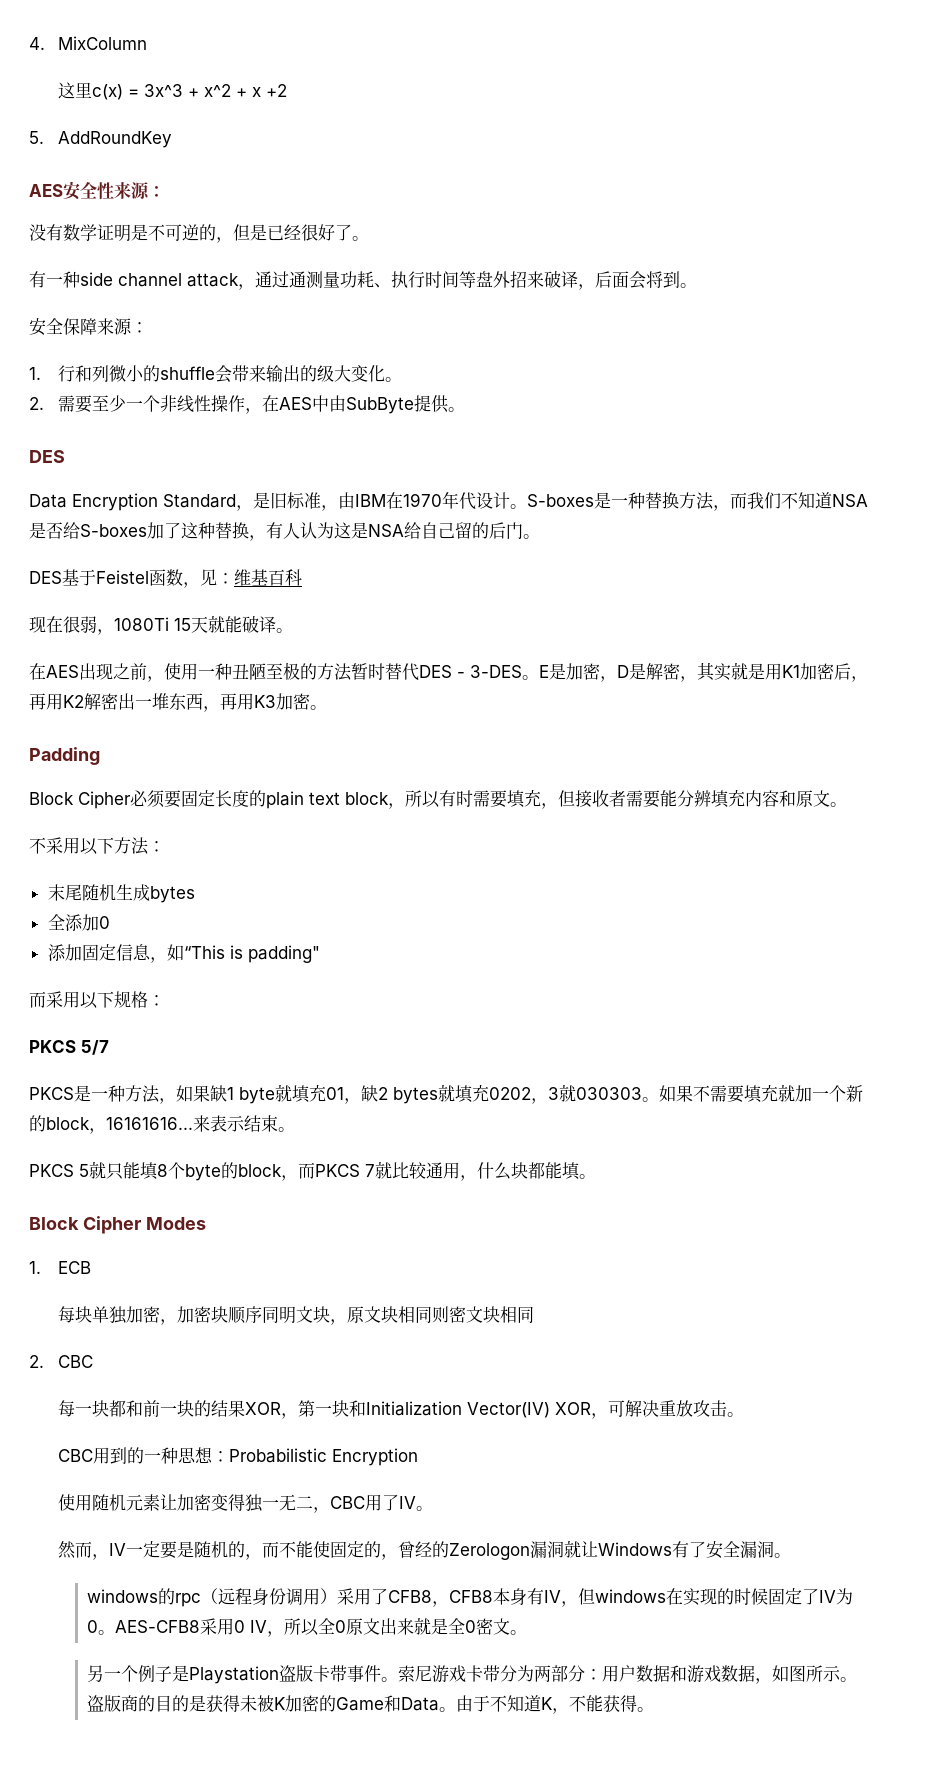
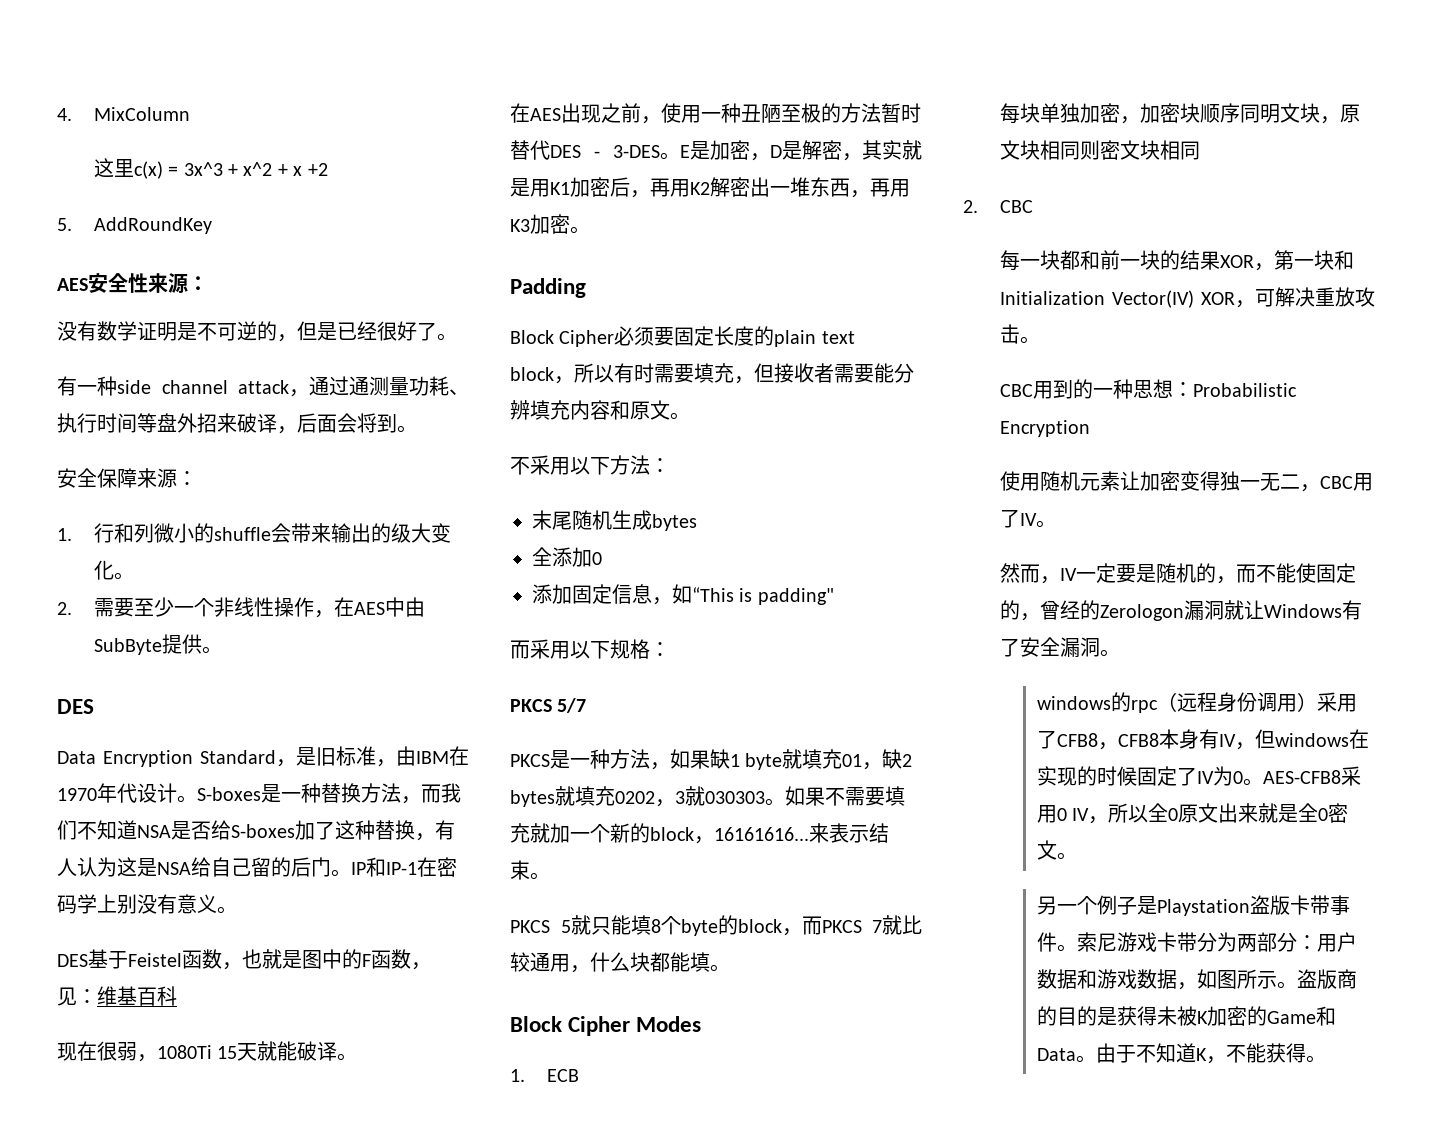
+ IP和IP-1在密码学上别没有意义。
- DES基于Feistel函数，见：维基百科
+ DES基于Feistel函数，也就是图中的F函数，见：维基百科

